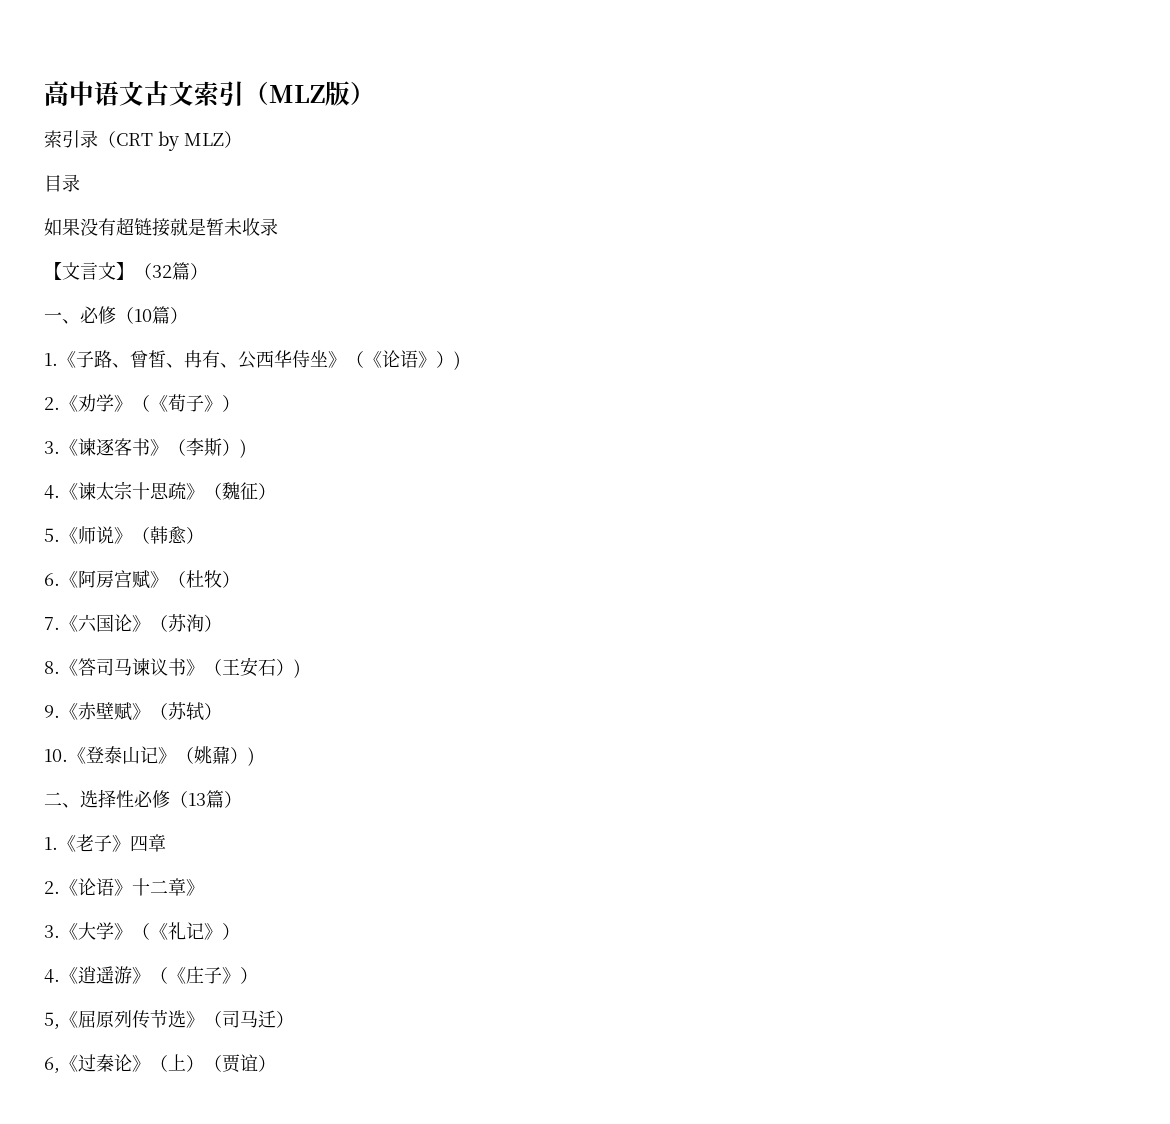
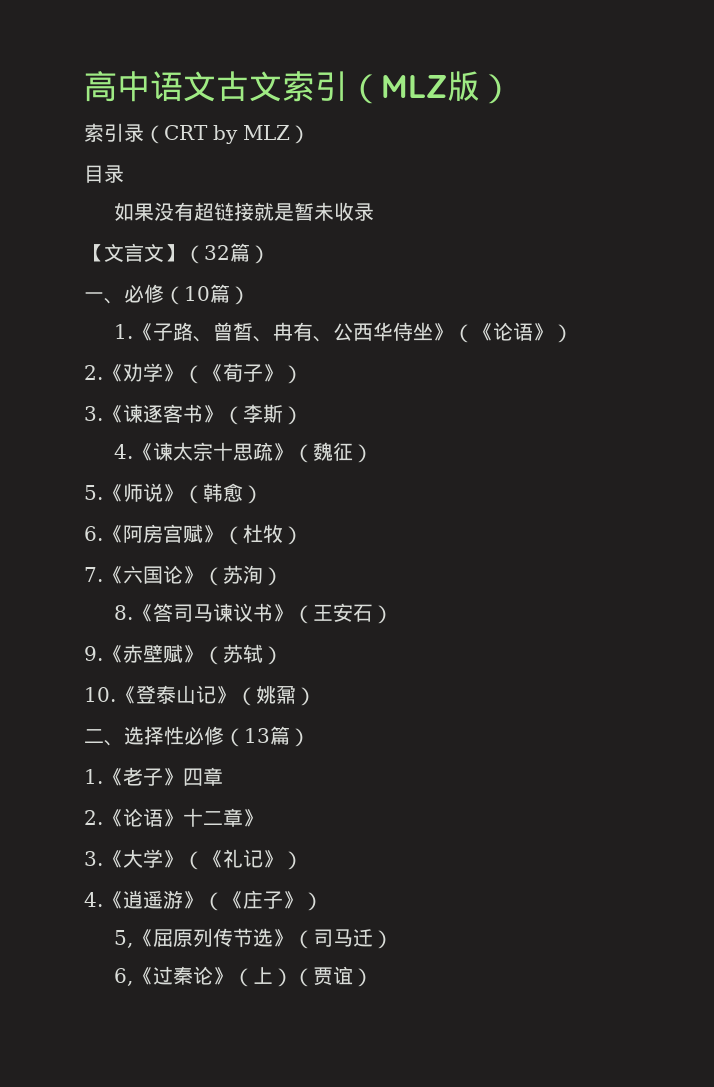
- 1.《子路、曾皙、冉有、公西华侍坐》（《论语》）)
+ 1.《子路、曾皙、冉有、公西华侍坐》（《论语》）
- 3.《谏逐客书》（李斯）)
+ 3.《谏逐客书》（李斯）
- 8.《答司马谏议书》（王安石）)
+ 8.《答司马谏议书》（王安石）
- 10.《登泰山记》（姚鼐）)
+ 10.《登泰山记》（姚鼐）

